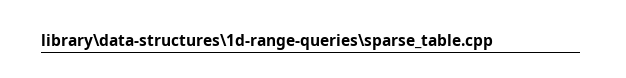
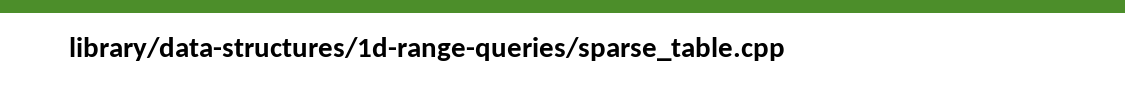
- library\data-structures\1d-range-queries\sparse_table.cpp
+ library/data-structures/1d-range-queries/sparse_table.cpp

